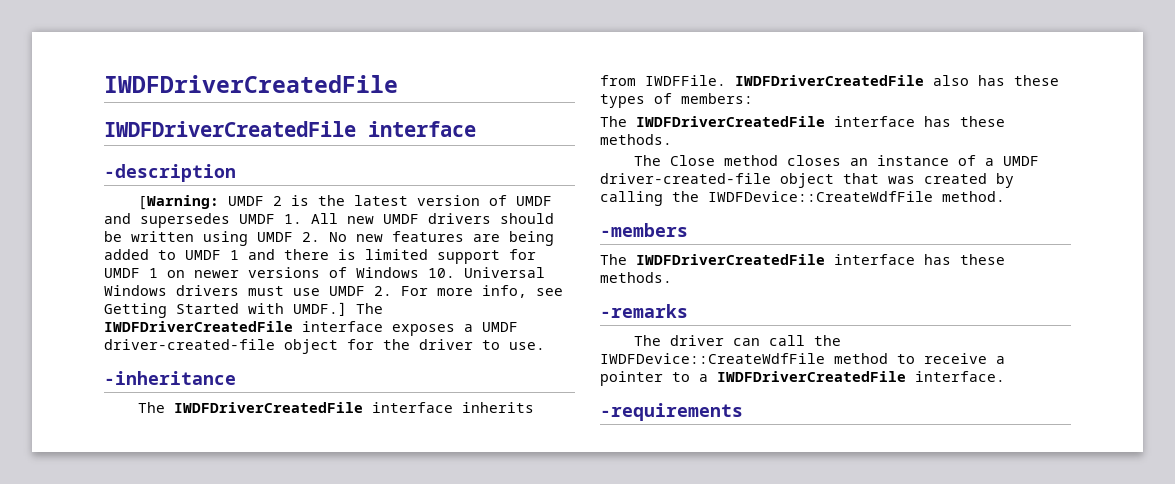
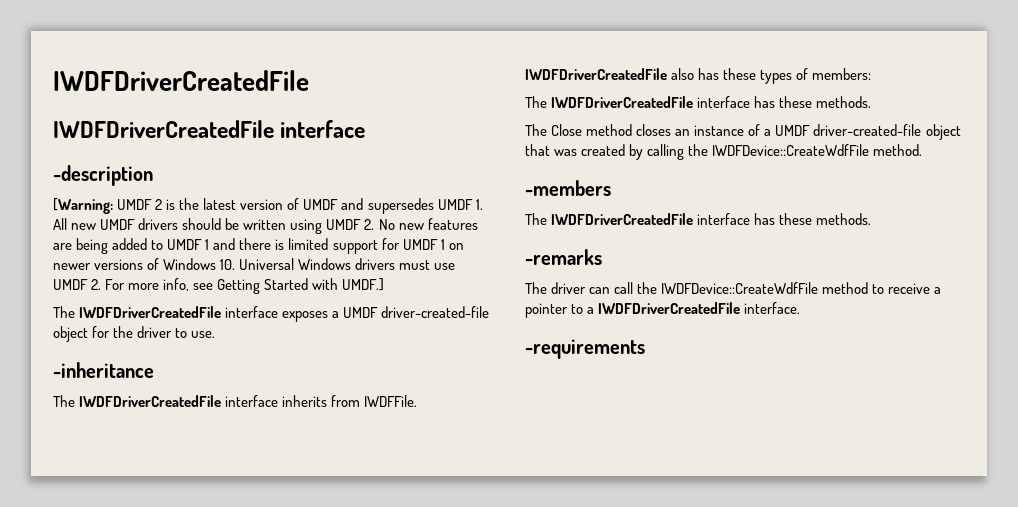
- UMDF 2 is the latest version of UMDF and supersedes UMDF 1. All new UMDF drivers should be written using UMDF 2. No new features are being added to UMDF 1 and there is limited support for UMDF 1 on newer versions of Windows 10. Universal Windows drivers must use UMDF 2. For more info, see Getting Started with UMDF.] The IWDFDriverCreatedFile interface exposes a UMDF driver-created-file object for the driver to use.
+ UMDF 2 is the latest version of UMDF and supersedes UMDF 1. All new UMDF drivers should be written using UMDF 2. No new features are being added to UMDF 1 and there is limited support for UMDF 1 on newer versions of Windows 10. Universal Windows drivers must use UMDF 2. For more info, see Getting Started with UMDF.]
+ The IWDFDriverCreatedFile interface exposes a UMDF driver-created-file object for the driver to use.

